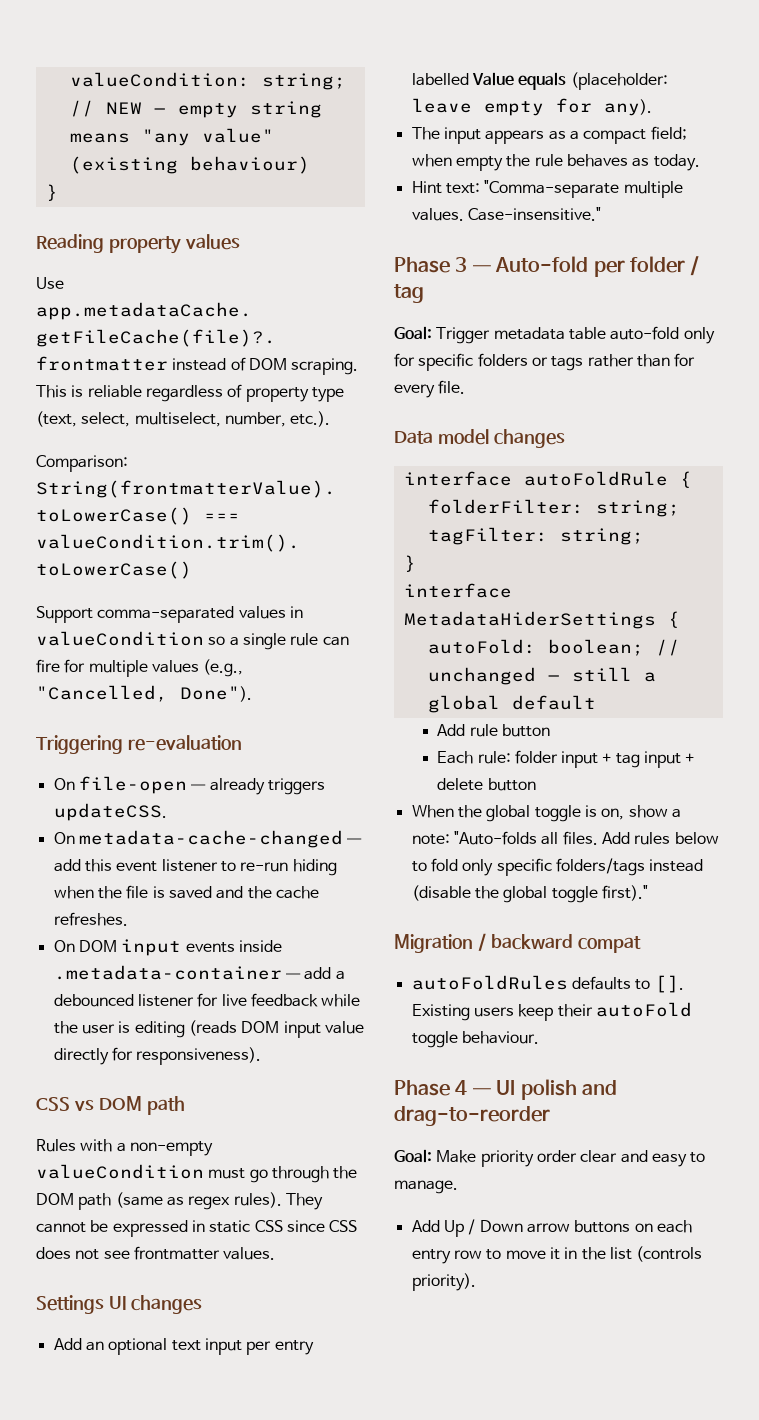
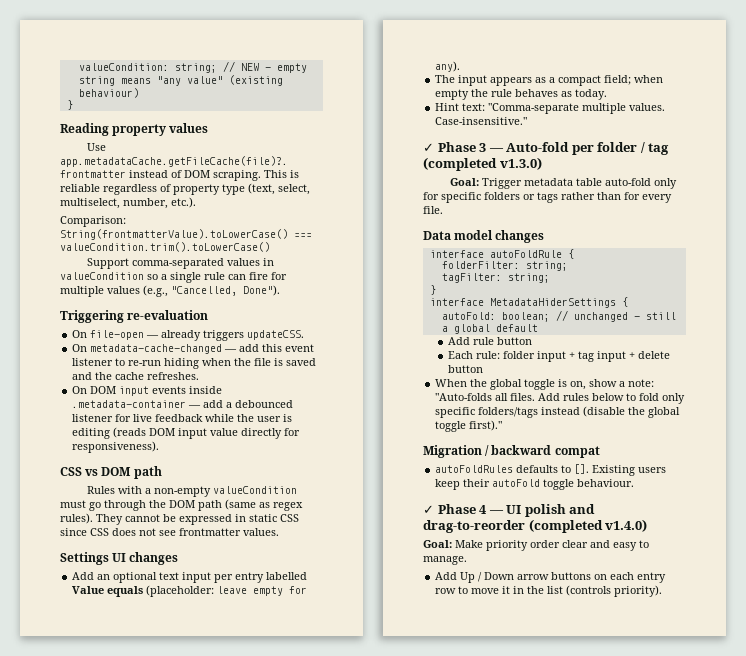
- Phase 3 — Auto-fold per folder / tag
+ ✓ Phase 3 — Auto-fold per folder / tag (completed v1.3.0)
- Phase 4 — UI polish and drag-to-reorder
+ ✓ Phase 4 — UI polish and drag-to-reorder (completed v1.4.0)

